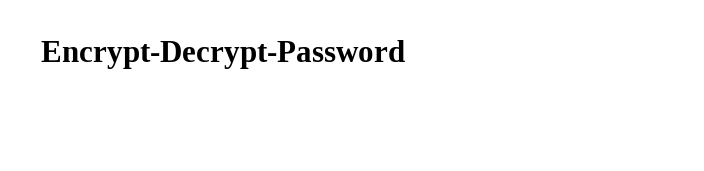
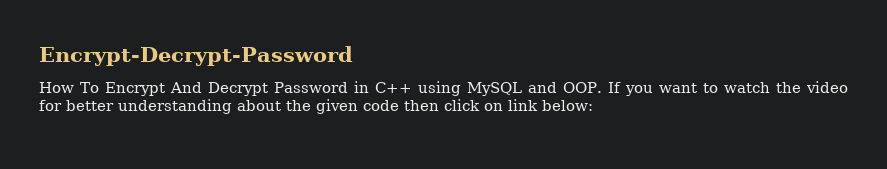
+ How To Encrypt And Decrypt Password in C++ using MySQL and OOP. If you want to watch the video for better understanding about the given code then click on link below:

